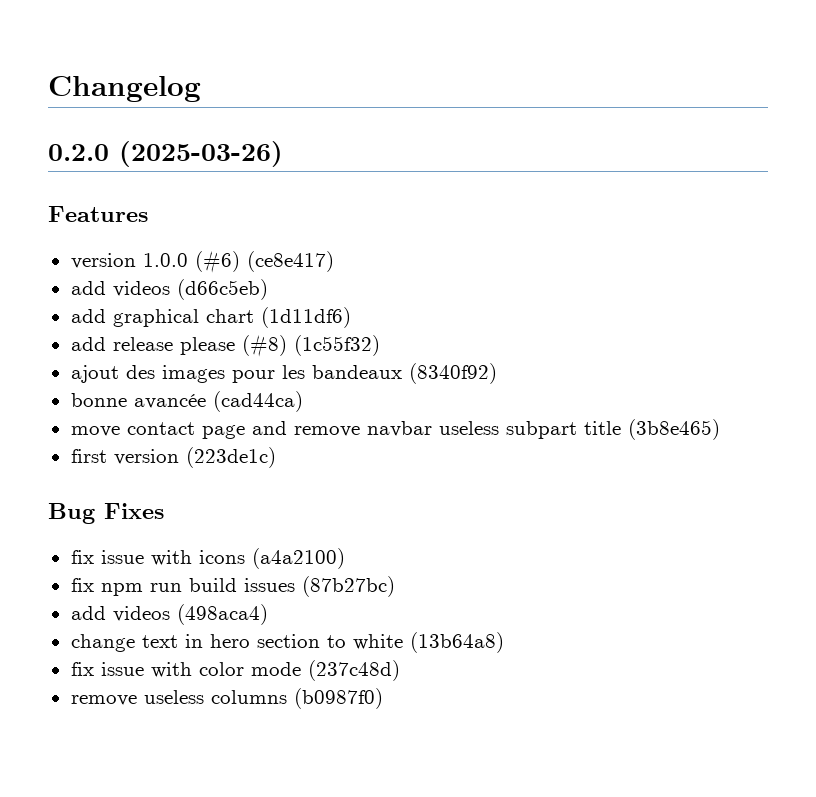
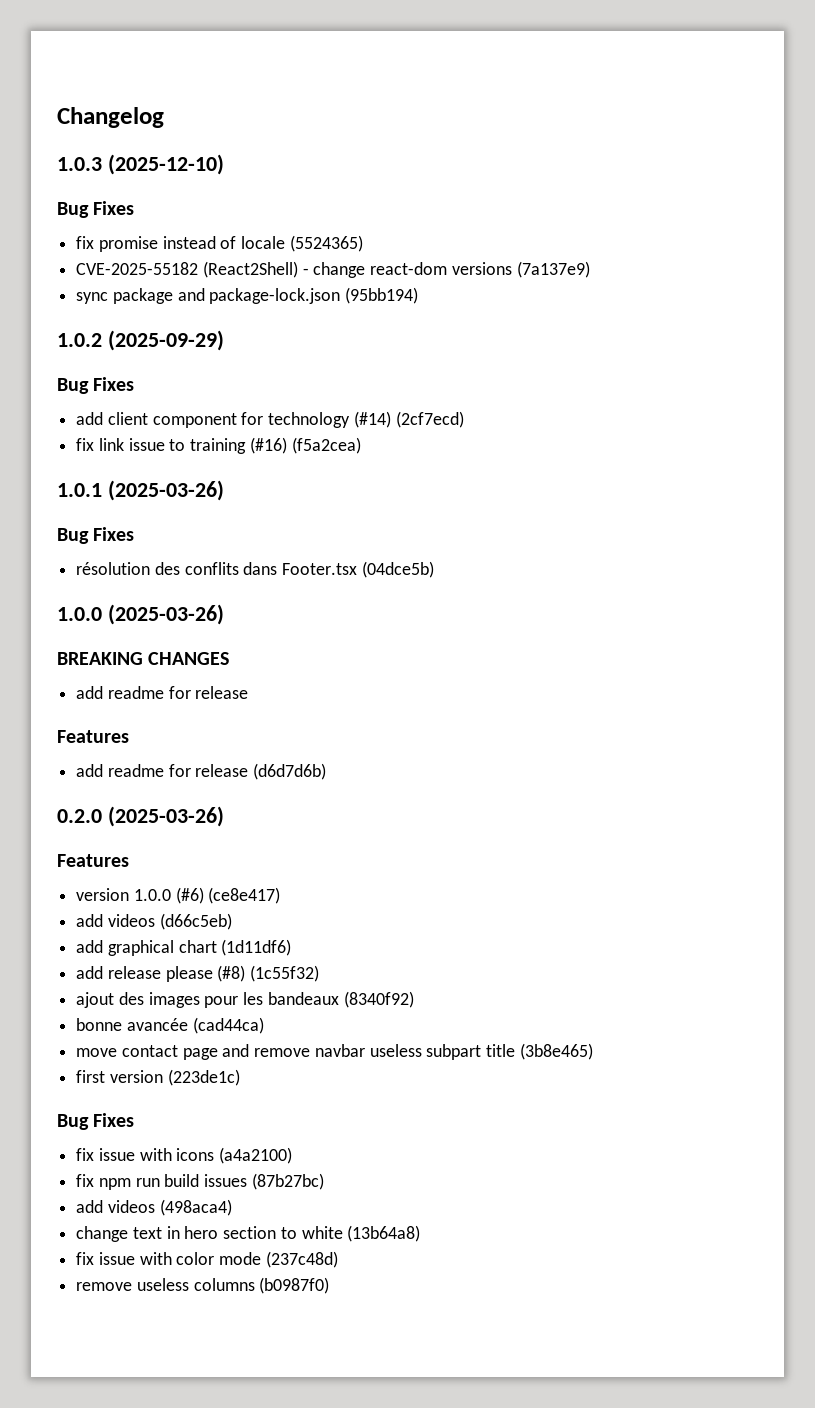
+ 1.0.3 (2025-12-10)
+ Bug Fixes
+ fix promise instead of locale (5524365)
+ CVE-2025-55182 (React2Shell) - change react-dom versions (7a137e9)
+ sync package and package-lock.json (95bb194)
+ 1.0.2 (2025-09-29)
+ Bug Fixes
+ add client component for technology (#14) (2cf7ecd)
+ fix link issue to training (#16) (f5a2cea)
+ 1.0.1 (2025-03-26)
+ Bug Fixes
+ résolution des conflits dans Footer.tsx (04dce5b)
+ 1.0.0 (2025-03-26)
+ BREAKING CHANGES
+ add readme for release
+ Features
+ add readme for release (d6d7d6b)

